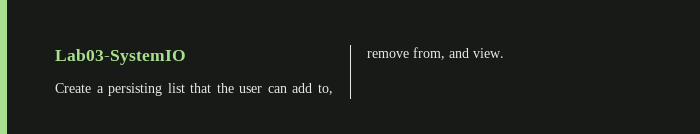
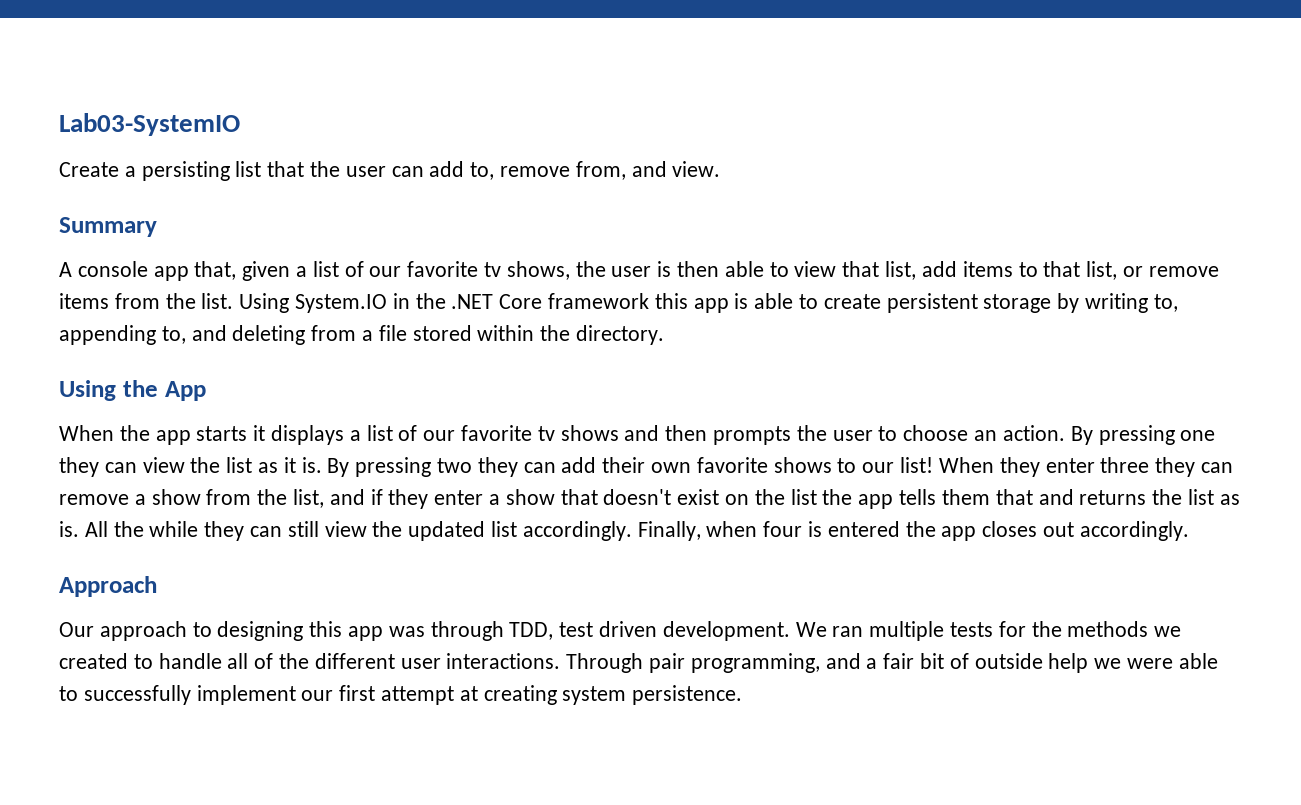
+ Summary
+ A console app that, given a list of our favorite tv shows, the user is then able to view that list, add items to that list, or remove items from the list. Using System.IO in the .NET Core framework this app is able to create persistent storage by writing to, appending to, and deleting from a file stored within the directory.
+ Using the App
+ When the app starts it displays a list of our favorite tv shows and then prompts the user to choose an action. By pressing one they can view the list as it is. By pressing two they can add their own favorite shows to our list! When they enter three they can remove a show from the list, and if they enter a show that doesn't exist on the list the app tells them that and returns the list as is. All the while they can still view the updated list accordingly. Finally, when four is entered the app closes out accordingly.
+ Approach
+ Our approach to designing this app was through TDD, test driven development. We ran multiple tests for the methods we created to handle all of the different user interactions. Through pair programming, and a fair bit of outside help we were able to successfully implement our first attempt at creating system persistence.

